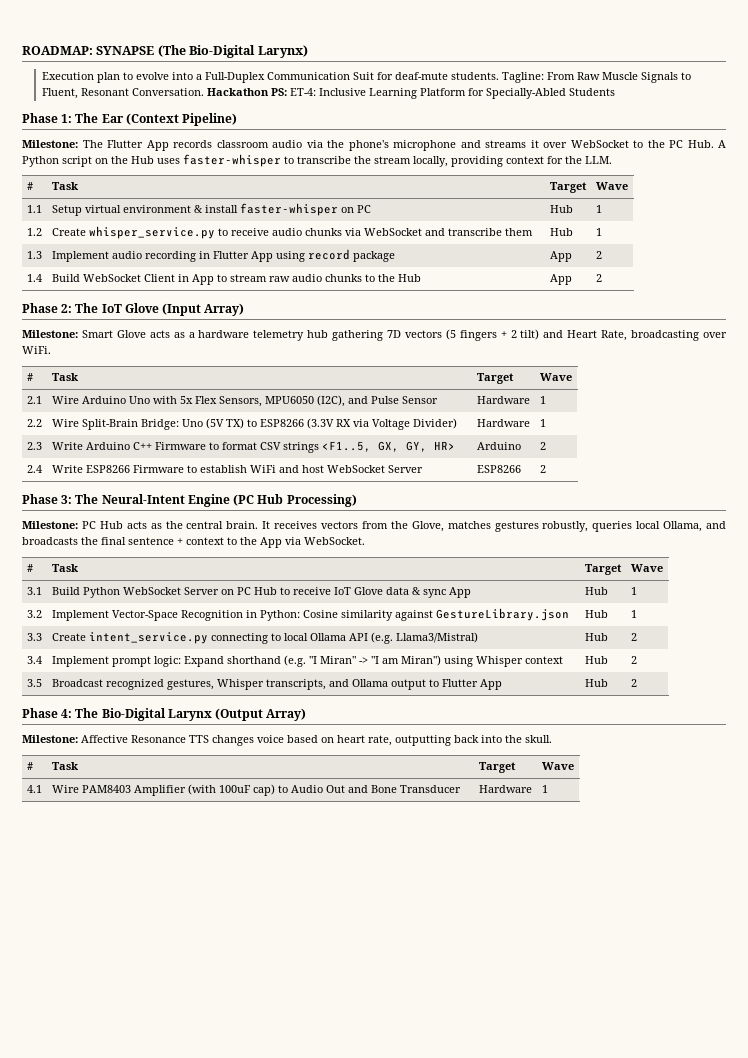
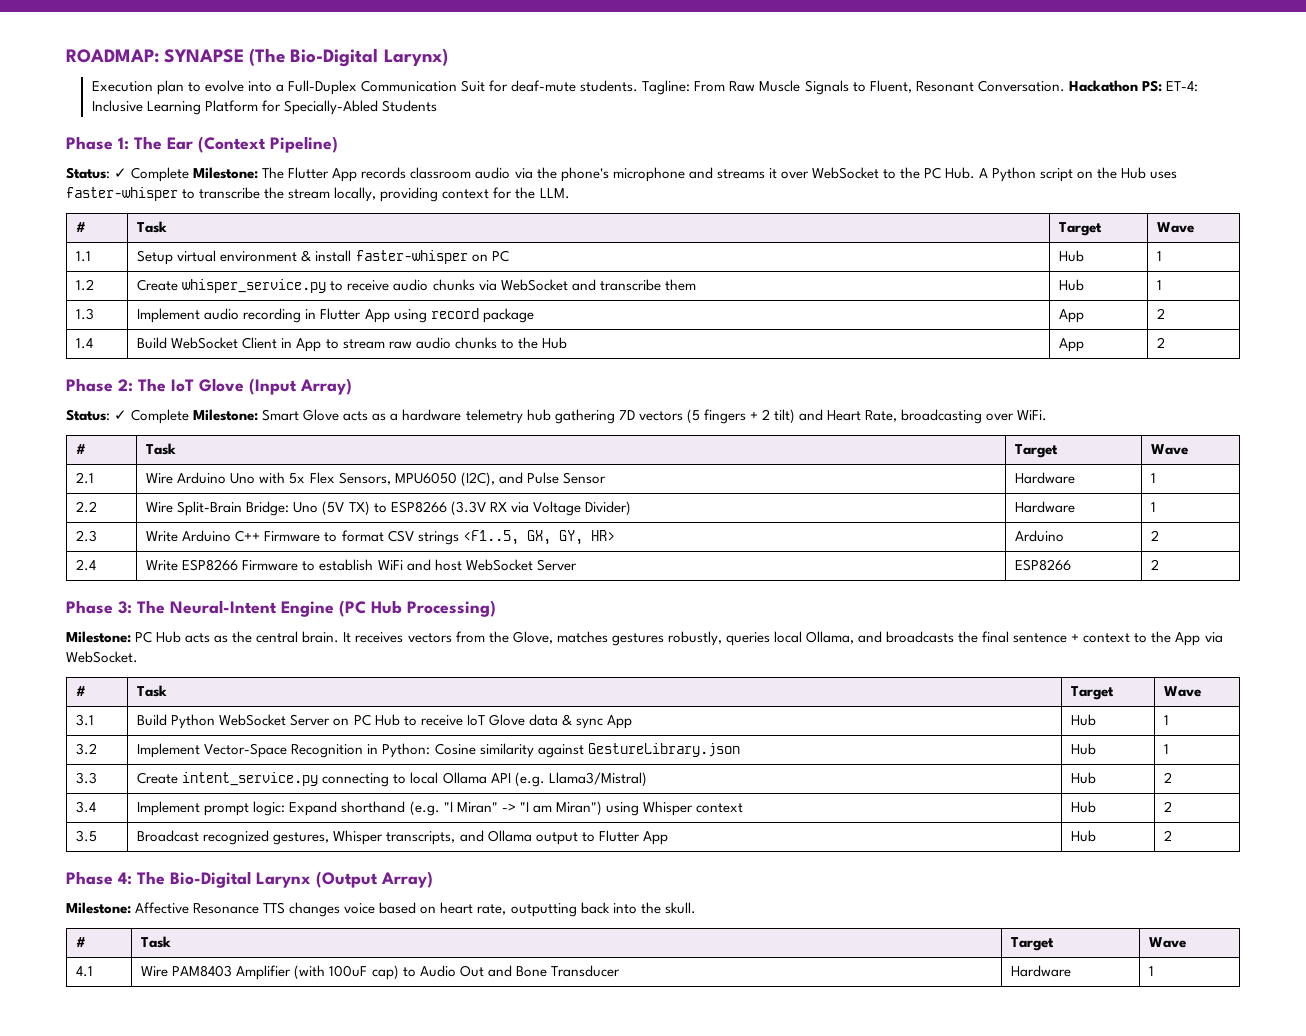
- Milestone: The Flutter App records classroom audio via the phone's microphone and streams it over WebSocket to the PC Hub. A Python script on the Hub uses faster-whisper to transcribe the stream locally, providing context for the LLM.
+ Status: ✓ Complete Milestone: The Flutter App records classroom audio via the phone's microphone and streams it over WebSocket to the PC Hub. A Python script on the Hub uses faster-whisper to transcribe the stream locally, providing context for the LLM.
- Milestone: Smart Glove acts as a hardware telemetry hub gathering 7D vectors (5 fingers + 2 tilt) and Heart Rate, broadcasting over WiFi.
+ Status: ✓ Complete Milestone: Smart Glove acts as a hardware telemetry hub gathering 7D vectors (5 fingers + 2 tilt) and Heart Rate, broadcasting over WiFi.

